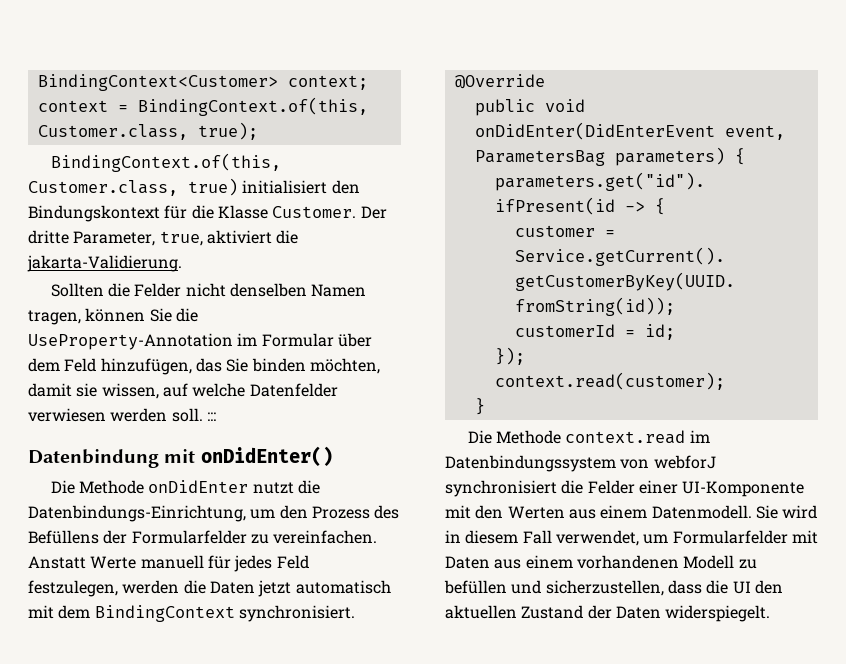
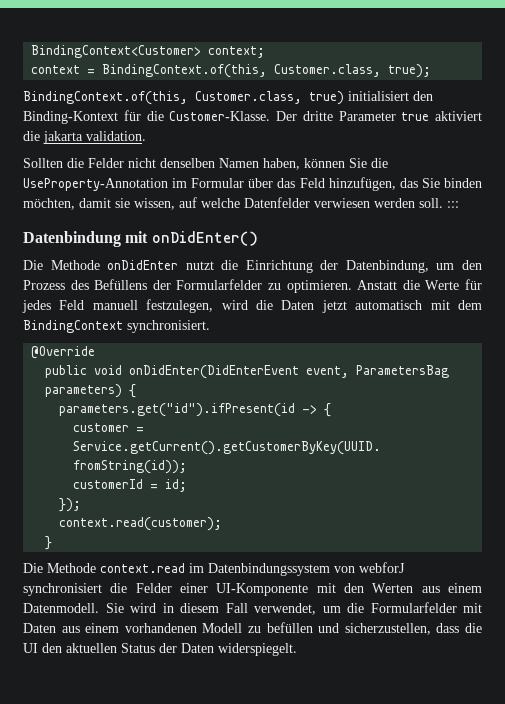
- BindingContext.of(this, Customer.class, true) initialisiert den Bindungskontext für die Klasse Customer. Der dritte Parameter, true, aktiviert die jakarta-Validierung.
+ BindingContext.of(this, Customer.class, true) initialisiert den Binding-Kontext für die Customer-Klasse. Der dritte Parameter true aktiviert die jakarta validation.
- Sollten die Felder nicht denselben Namen tragen, können Sie die UseProperty-Annotation im Formular über dem Feld hinzufügen, das Sie binden möchten, damit sie wissen, auf welche Datenfelder verwiesen werden soll. :::
+ Sollten die Felder nicht denselben Namen haben, können Sie die UseProperty-Annotation im Formular über das Feld hinzufügen, das Sie binden möchten, damit sie wissen, auf welche Datenfelder verwiesen werden soll. :::
- Die Methode onDidEnter nutzt die Datenbindungs-Einrichtung, um den Prozess des Befüllens der Formularfelder zu vereinfachen. Anstatt Werte manuell für jedes Feld festzulegen, werden die Daten jetzt automatisch mit dem BindingContext synchronisiert.
+ Die Methode onDidEnter nutzt die Einrichtung der Datenbindung, um den Prozess des Befüllens der Formularfelder zu optimieren. Anstatt die Werte für jedes Feld manuell festzulegen, wird die Daten jetzt automatisch mit dem BindingContext synchronisiert.
- Sie wird in diesem Fall verwendet, um Formularfelder mit Daten aus einem vorhandenen Modell zu befüllen und sicherzustellen, dass die UI den aktuellen Zustand der Daten widerspiegelt.
+ Sie wird in diesem Fall verwendet, um die Formularfelder mit Daten aus einem vorhandenen Modell zu befüllen und sicherzustellen, dass die UI den aktuellen Status der Daten widerspiegelt.

